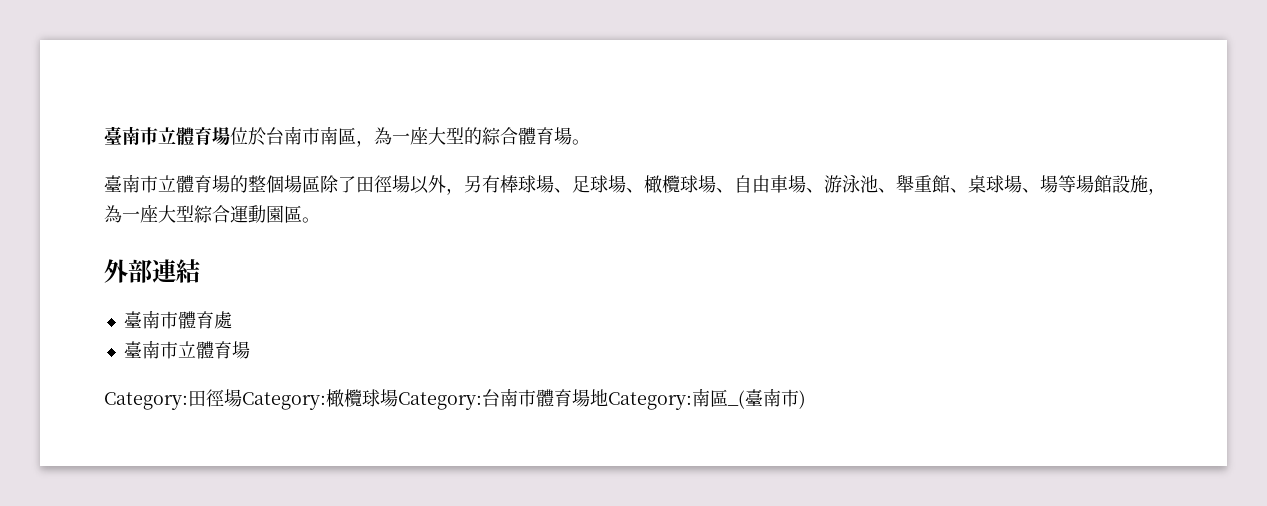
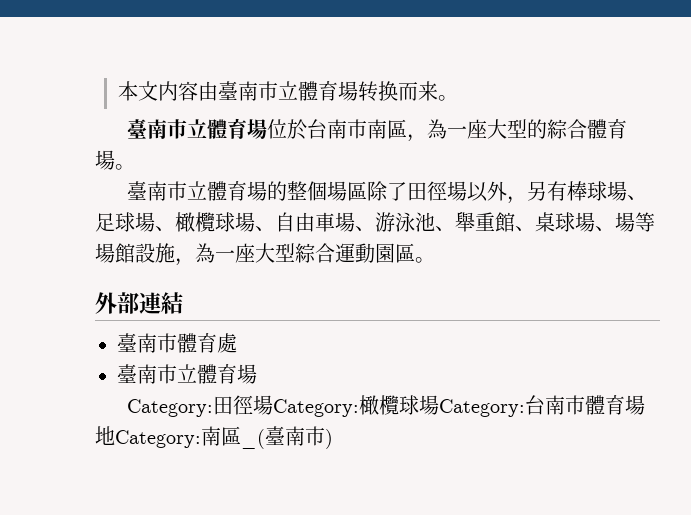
+ 本文内容由臺南市立體育場转换而来。

